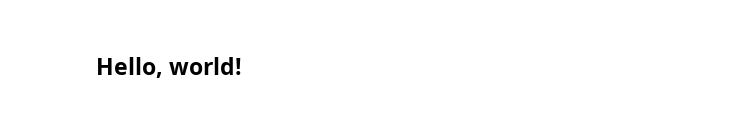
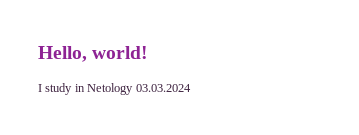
+ I study in Netology 03.03.2024

